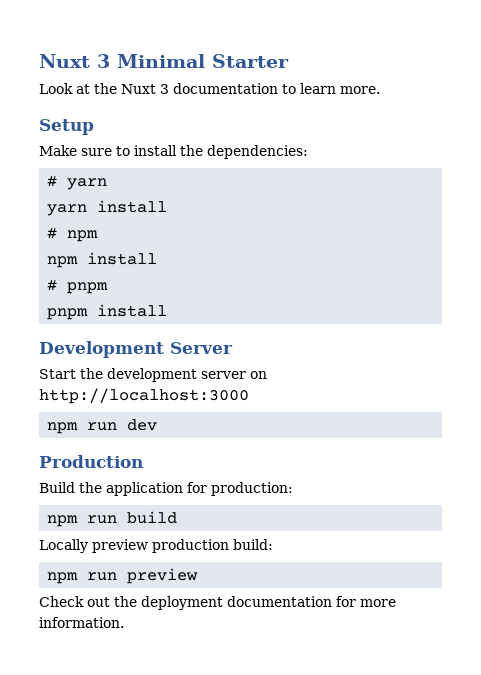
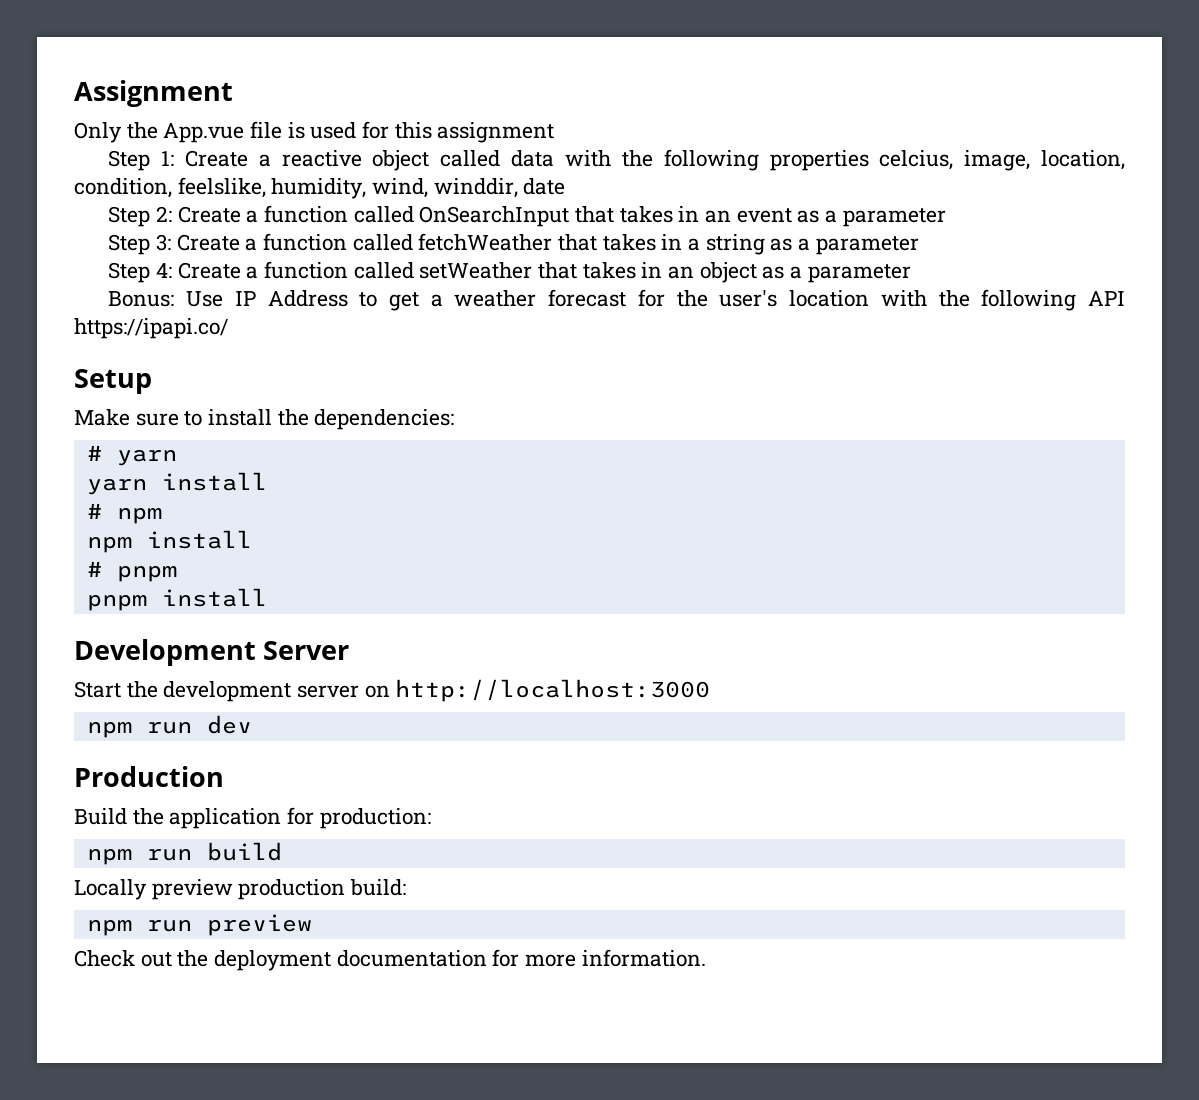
- Nuxt 3 Minimal Starter
- Look at the Nuxt 3 documentation to learn more.
+ Assignment
+ Only the App.vue file is used for this assignment
+ Step 1: Create a reactive object called data with the following properties celcius, image, location, condition, feelslike, humidity, wind, winddir, date
+ Step 2: Create a function called OnSearchInput that takes in an event as a parameter
+ Step 3: Create a function called fetchWeather that takes in a string as a parameter
+ Step 4: Create a function called setWeather that takes in an object as a parameter
+ Bonus: Use IP Address to get a weather forecast for the user's location with the following API https://ipapi.co/

